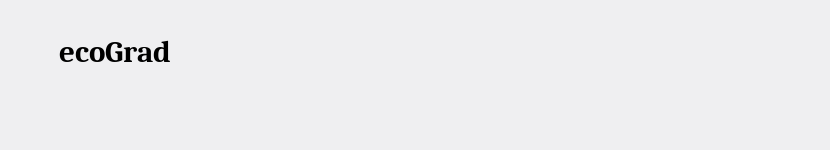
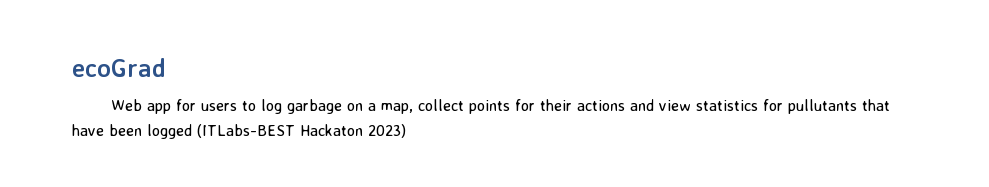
+ Web app for users to log garbage on a map, collect points for their actions and view statistics for pullutants that have been logged (ITLabs-BEST Hackaton 2023)

